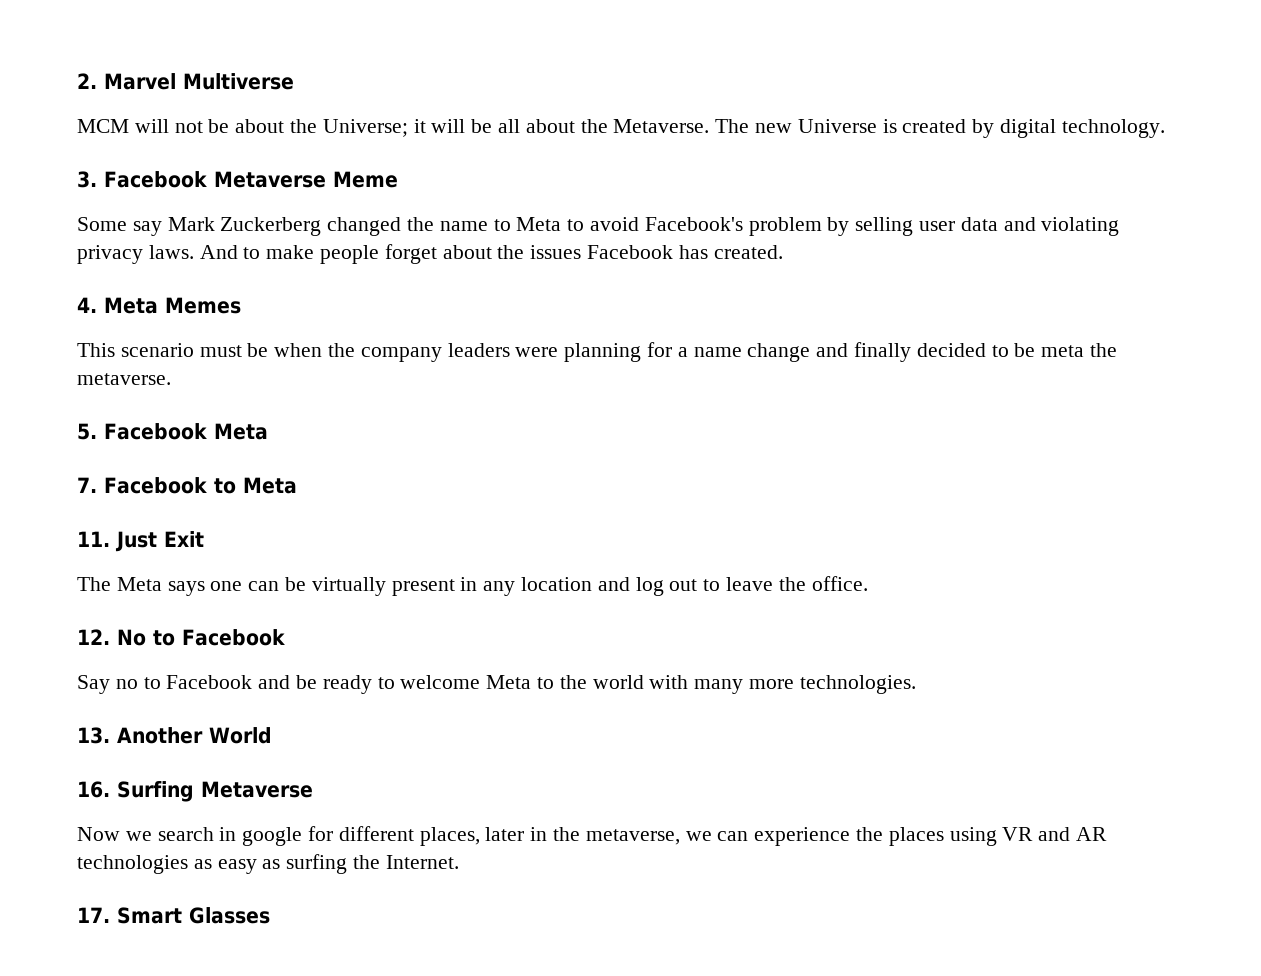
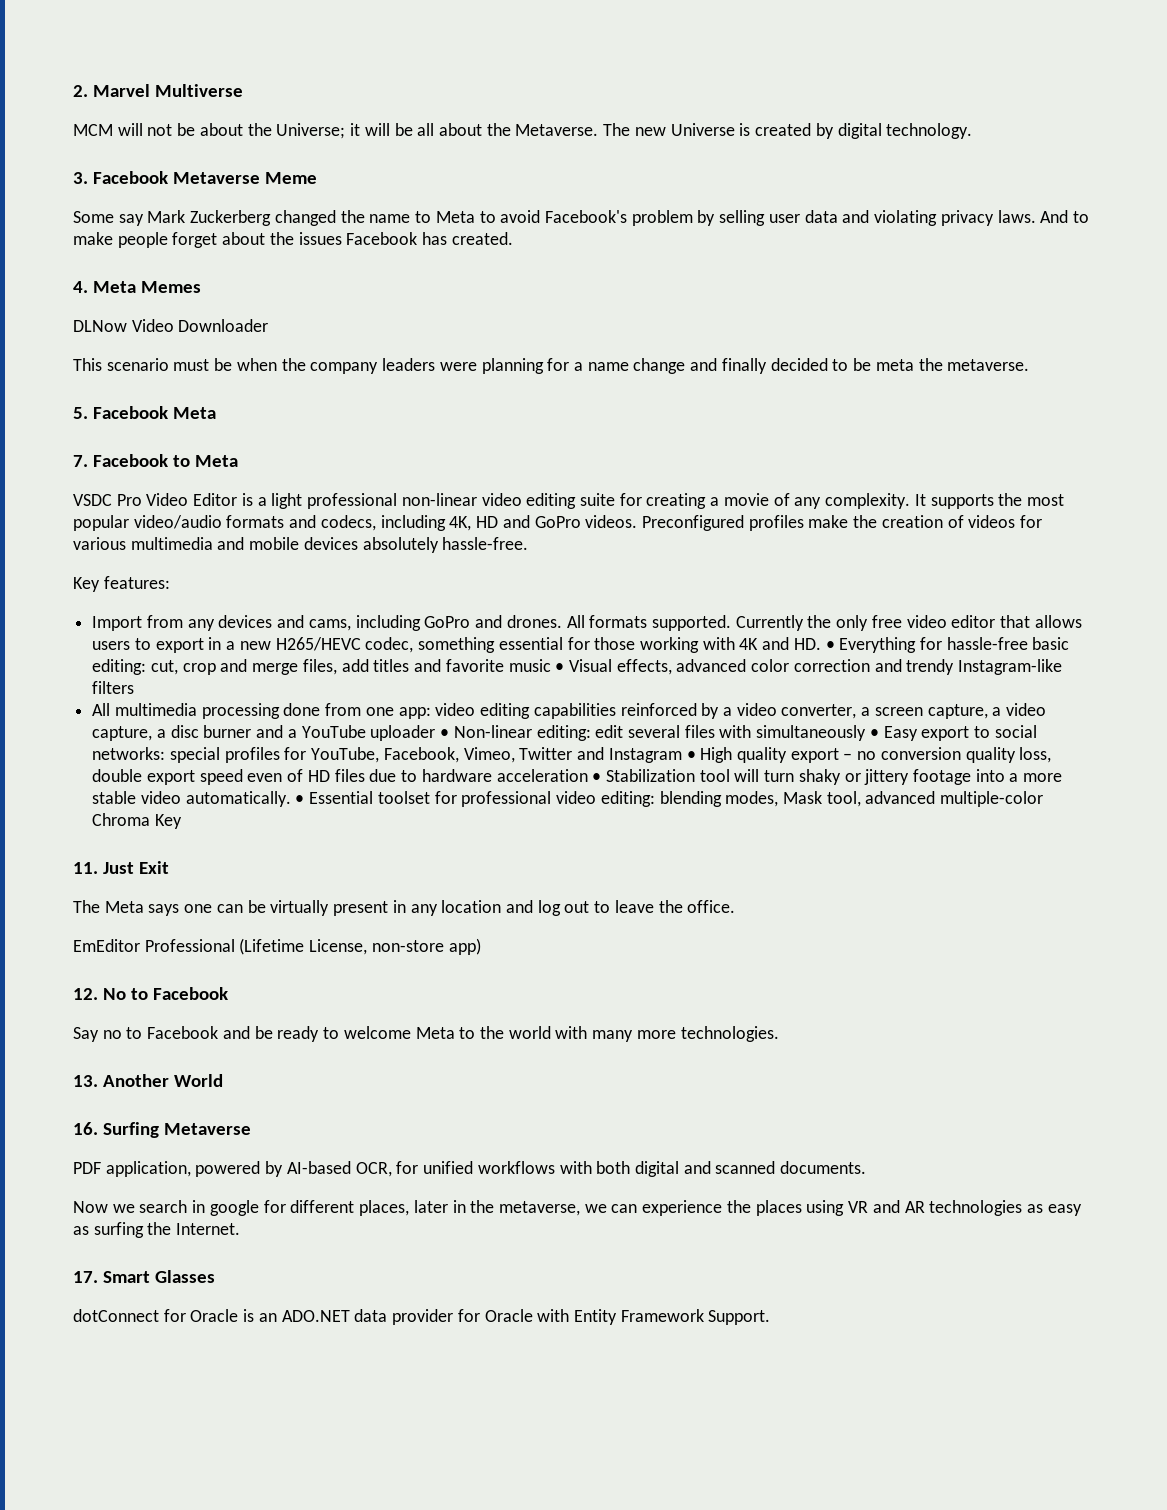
+ DLNow Video Downloader
+ VSDC Pro Video Editor is a light professional non-linear video editing suite for creating a movie of any complexity. It supports the most popular video/audio formats and codecs, including 4K, HD and GoPro videos. Preconfigured profiles make the creation of videos for various multimedia and mobile devices absolutely hassle-free.
+ Key features:
+ Import from any devices and cams, including GoPro and drones. All formats supported. Сurrently the only free video editor that allows users to export in a new H265/HEVC codec, something essential for those working with 4K and HD. • Everything for hassle-free basic editing: cut, crop and merge files, add titles and favorite music • Visual effects, advanced color correction and trendy Instagram-like filters
+ All multimedia processing done from one app: video editing capabilities reinforced by a video converter, a screen capture, a video capture, a disc burner and a YouTube uploader • Non-linear editing: edit several files with simultaneously • Easy export to social networks: special profiles for YouTube, Facebook, Vimeo, Twitter and Instagram • High quality export – no conversion quality loss, double export speed even of HD files due to hardware acceleration • Stabilization tool will turn shaky or jittery footage into a more stable video automatically. • Essential toolset for professional video editing: blending modes, Mask tool, advanced multiple-color Chroma Key
+ EmEditor Professional (Lifetime License, non-store app)
+ PDF application, powered by AI-based OCR, for unified workflows with both digital and scanned documents.
+ dotConnect for Oracle is an ADO.NET data provider for Oracle with Entity Framework Support.

